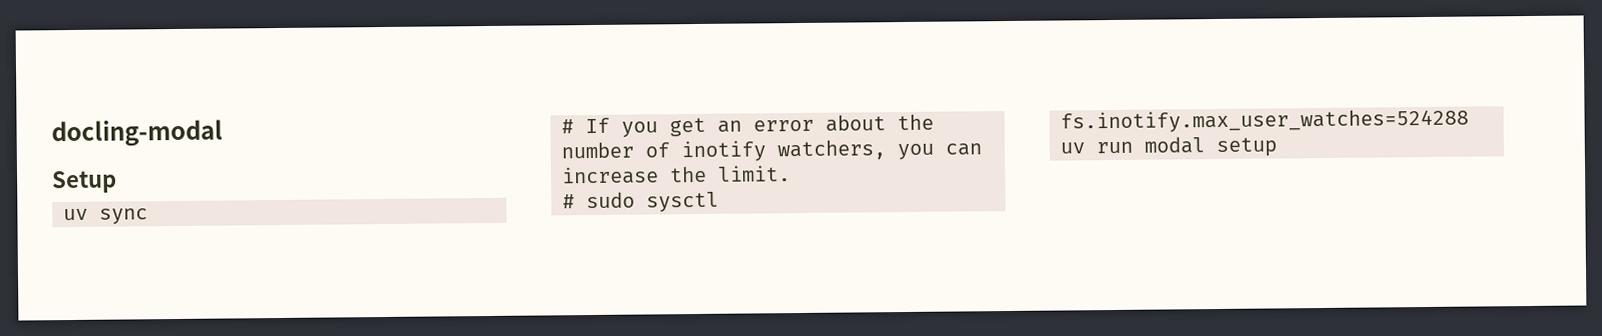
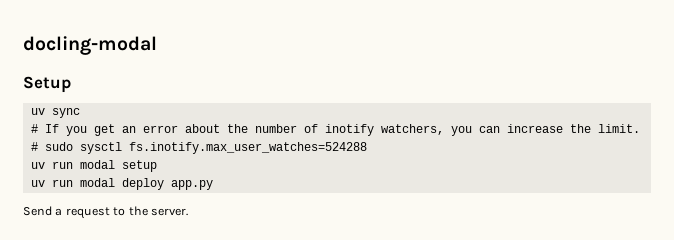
+ uv run modal deploy app.py
+ Send a request to the server.

